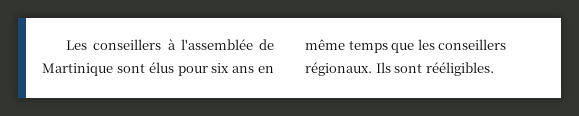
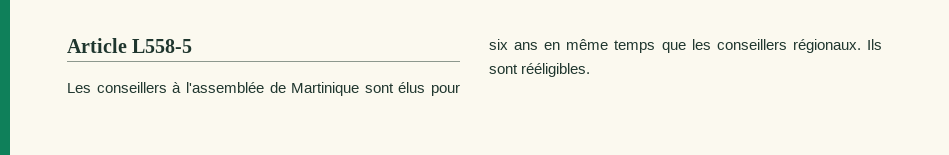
+ Article L558-5

